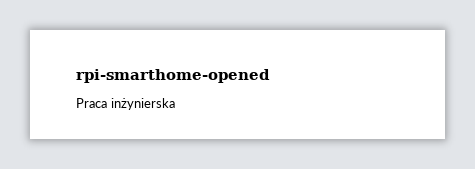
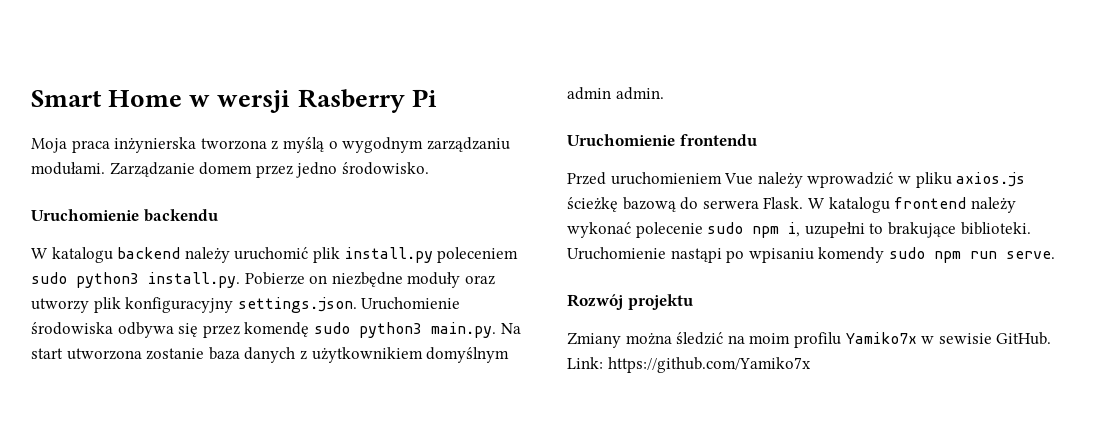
- rpi-smarthome-opened
- Praca inżynierska
+ Smart Home w wersji Rasberry Pi
+ Moja praca inżynierska tworzona z myślą o wygodnym zarządzaniu modułami. Zarządzanie domem przez jedno środowisko.
+ Uruchomienie backendu
+ W katalogu backend należy uruchomić plik install.py poleceniem sudo python3 install.py. Pobierze on niezbędne moduły oraz utworzy plik konfiguracyjny settings.json. Uruchomienie środowiska odbywa się przez komendę sudo python3 main.py. Na start utworzona zostanie baza danych z użytkownikiem domyślnym admin admin.
+ Uruchomienie frontendu
+ Przed uruchomieniem Vue należy wprowadzić w pliku axios.js ścieżkę bazową do serwera Flask. W katalogu frontend należy wykonać polecenie sudo npm i, uzupełni to brakujące biblioteki. Uruchomienie nastąpi po wpisaniu komendy sudo npm run serve.
+ Rozwój projektu
+ Zmiany można śledzić na moim profilu Yamiko7x w sewisie GitHub. Link: https://github.com/Yamiko7x

